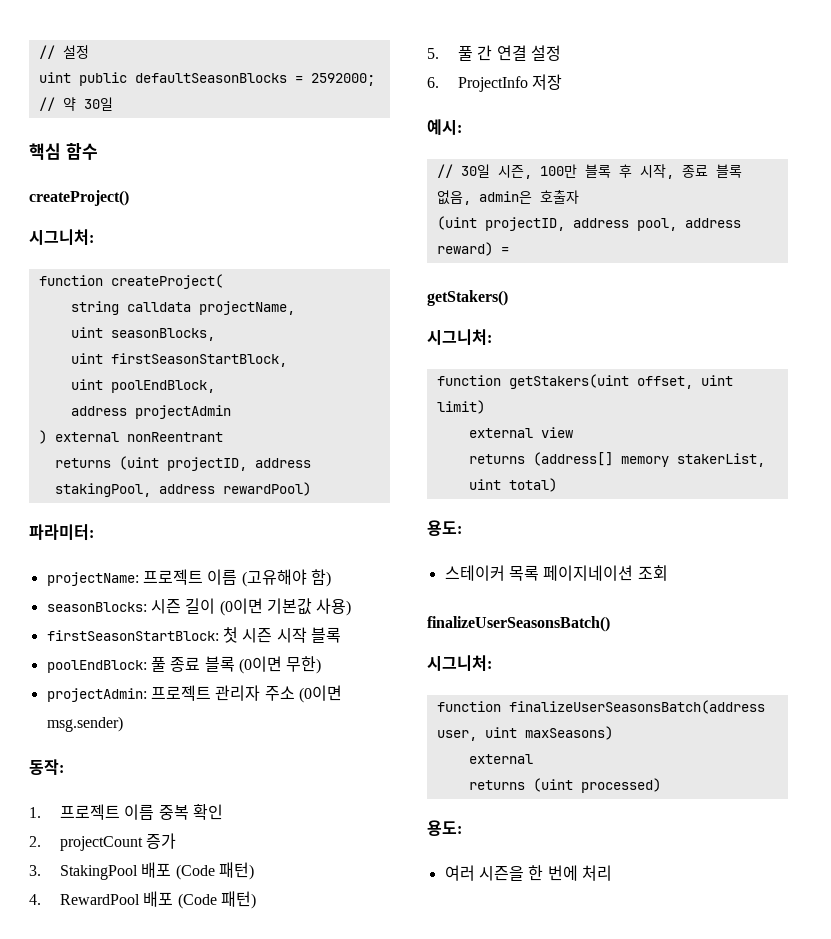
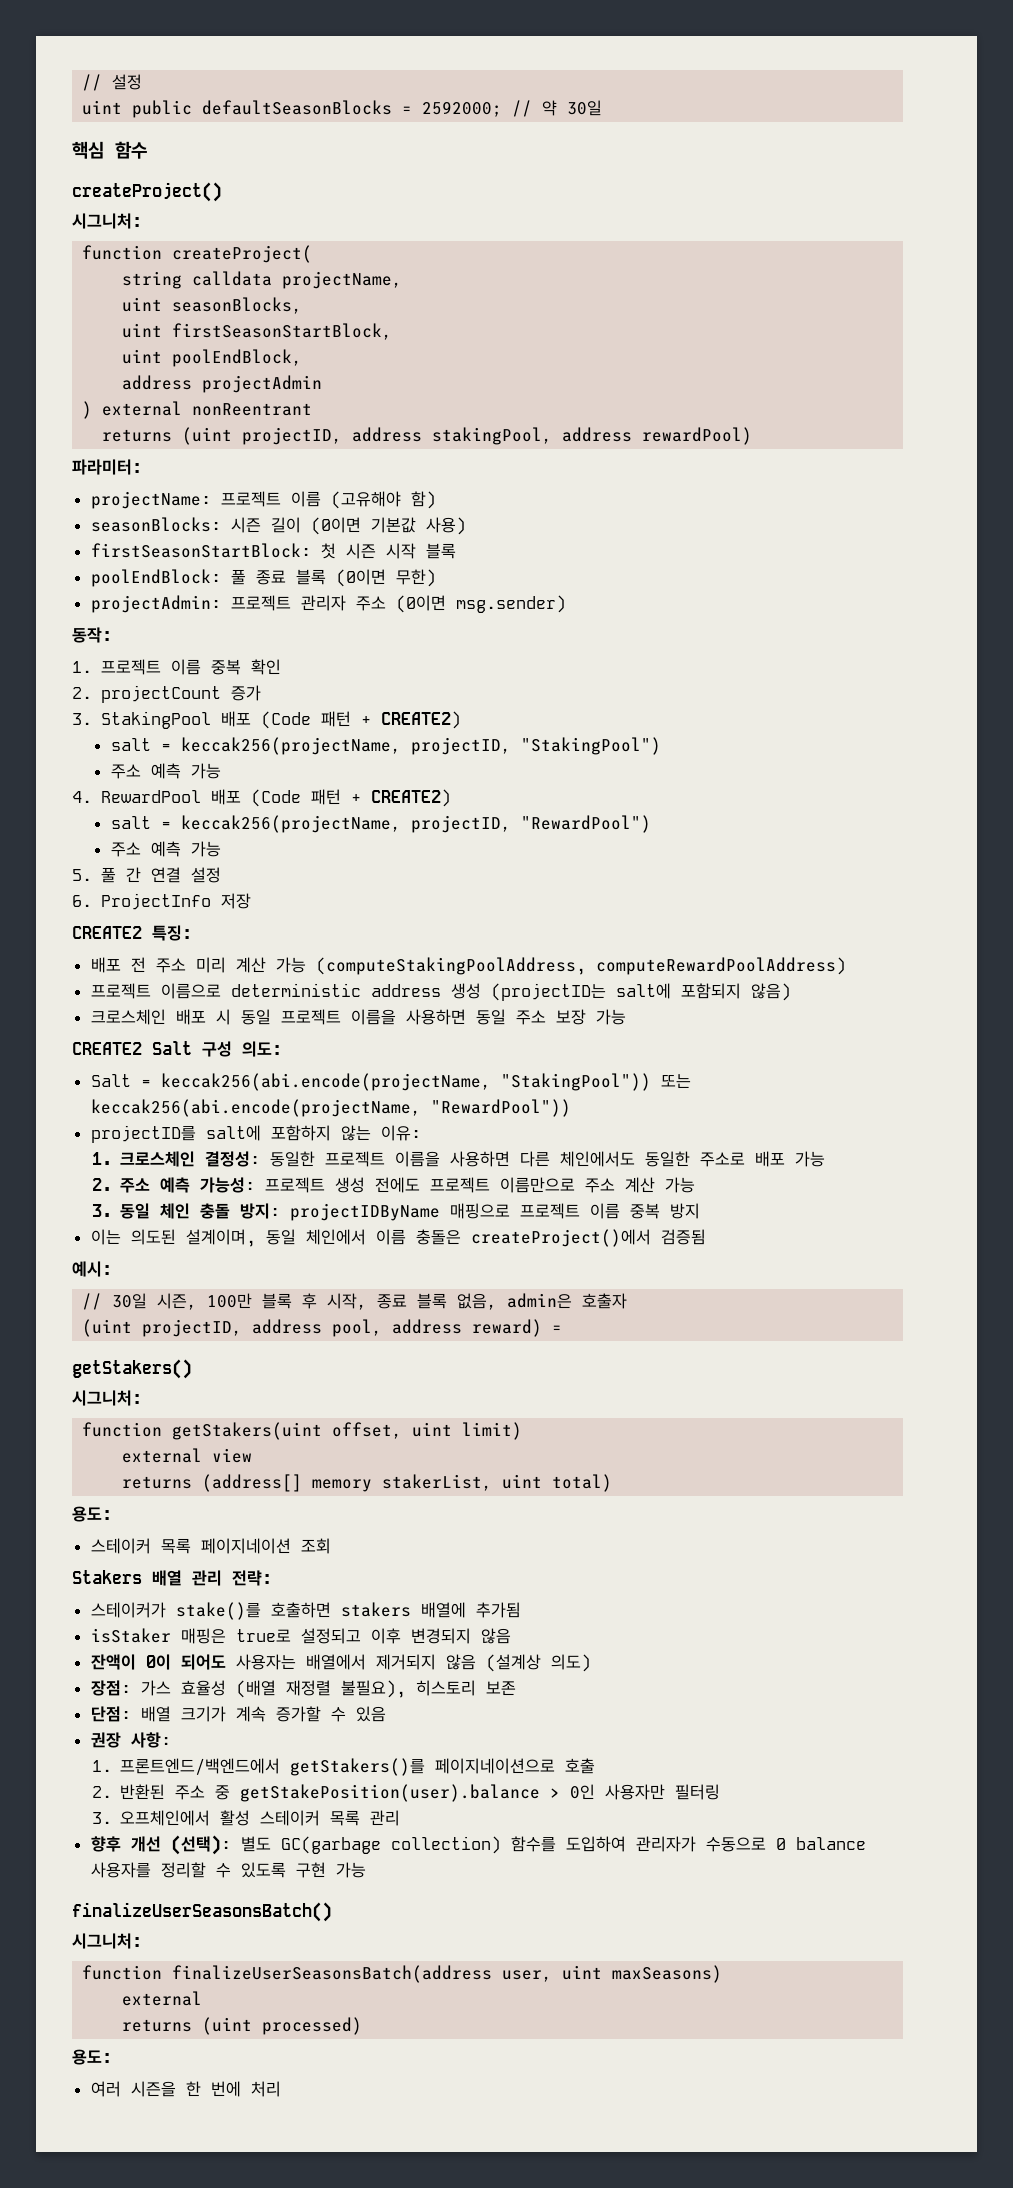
- 3. StakingPool 배포 (Code 패턴)
- 4. RewardPool 배포 (Code 패턴)
+ 3. StakingPool 배포 (Code 패턴 + CREATE2)
+ salt = keccak256(projectName, projectID, "StakingPool")
+ 주소 예측 가능
+ 4. RewardPool 배포 (Code 패턴 + CREATE2)
+ salt = keccak256(projectName, projectID, "RewardPool")
+ 주소 예측 가능
+ CREATE2 특징:
+ 배포 전 주소 미리 계산 가능 (computeStakingPoolAddress, computeRewardPoolAddress)
+ 프로젝트 이름으로 deterministic address 생성 (projectID는 salt에 포함되지 않음)
+ 크로스체인 배포 시 동일 프로젝트 이름을 사용하면 동일 주소 보장 가능
+ CREATE2 Salt 구성 의도:
+ Salt = keccak256(abi.encode(projectName, "StakingPool")) 또는 keccak256(abi.encode(projectName, "RewardPool"))
+ projectID를 salt에 포함하지 않는 이유:
+ 1. 크로스체인 결정성: 동일한 프로젝트 이름을 사용하면 다른 체인에서도 동일한 주소로 배포 가능
+ 2. 주소 예측 가능성: 프로젝트 생성 전에도 프로젝트 이름만으로 주소 계산 가능
+ 3. 동일 체인 충돌 방지: projectIDByName 매핑으로 프로젝트 이름 중복 방지
+ 이는 의도된 설계이며, 동일 체인에서 이름 충돌은 createProject()에서 검증됨
+ Stakers 배열 관리 전략:
+ 스테이커가 stake()를 호출하면 stakers 배열에 추가됨
+ isStaker 매핑은 true로 설정되고 이후 변경되지 않음
+ 잔액이 0이 되어도 사용자는 배열에서 제거되지 않음 (설계상 의도)
+ 장점: 가스 효율성 (배열 재정렬 불필요), 히스토리 보존
+ 단점: 배열 크기가 계속 증가할 수 있음
+ 권장 사항:
+ 1. 프론트엔드/백엔드에서 getStakers()를 페이지네이션으로 호출
+ 2. 반환된 주소 중 getStakePosition(user).balance > 0인 사용자만 필터링
+ 3. 오프체인에서 활성 스테이커 목록 관리
+ 향후 개선 (선택): 별도 GC(garbage collection) 함수를 도입하여 관리자가 수동으로 0 balance 사용자를 정리할 수 있도록 구현 가능

